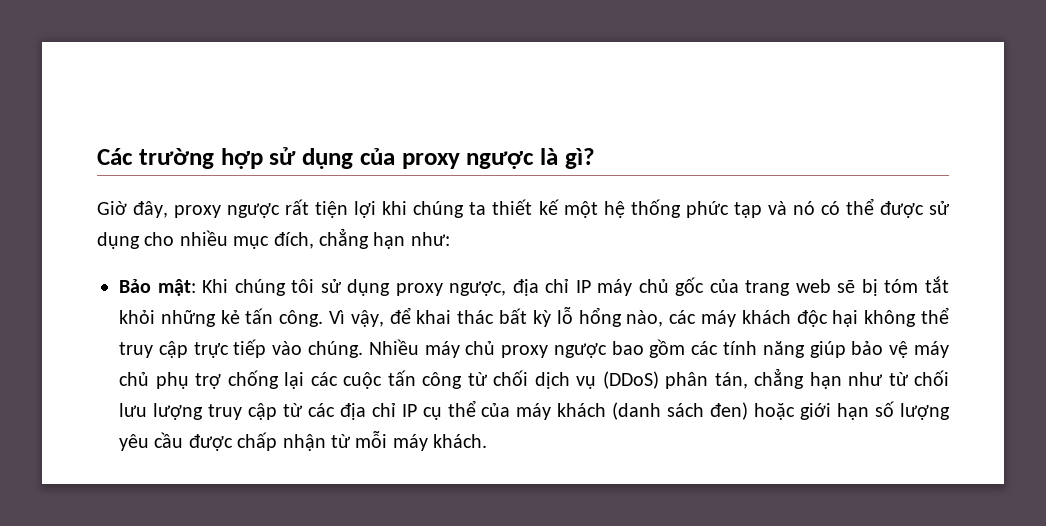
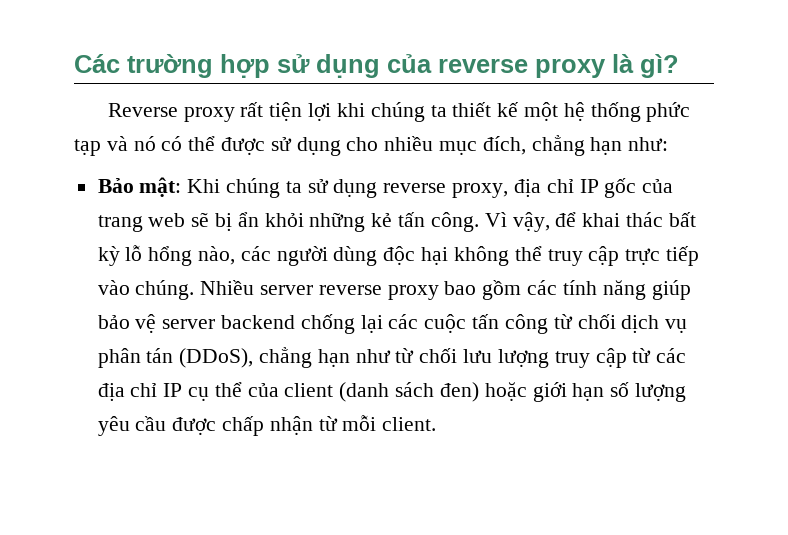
- Các trường hợp sử dụng của proxy ngược là gì?
+ Các trường hợp sử dụng của reverse proxy là gì?
- Giờ đây, proxy ngược rất tiện lợi khi chúng ta thiết kế một hệ thống phức tạp và nó có thể được sử dụng cho nhiều mục đích, chẳng hạn như:
+ Reverse proxy rất tiện lợi khi chúng ta thiết kế một hệ thống phức tạp và nó có thể được sử dụng cho nhiều mục đích, chẳng hạn như:
- Bảo mật: Khi chúng tôi sử dụng proxy ngược, địa chỉ IP máy chủ gốc của trang web sẽ bị tóm tắt khỏi những kẻ tấn công.
+ Bảo mật: Khi chúng ta sử dụng reverse proxy, địa chỉ IP gốc của trang web sẽ bị ẩn khỏi những kẻ tấn công.
- Vì vậy, để khai thác bất kỳ lỗ hổng nào, các máy khách độc hại không thể truy cập trực tiếp vào chúng.
+ Vì vậy, để khai thác bất kỳ lỗ hổng nào, các người dùng độc hại không thể truy cập trực tiếp vào chúng.
- Nhiều máy chủ proxy ngược bao gồm các tính năng giúp bảo vệ máy chủ phụ trợ chống lại các cuộc tấn công từ chối dịch vụ (DDoS) phân tán, chẳng hạn như từ chối lưu lượng truy cập từ các địa chỉ IP cụ thể của máy khách (danh sách đen) hoặc giới hạn số lượng yêu cầu được chấp nhận từ mỗi máy khách.
+ Nhiều server reverse proxy bao gồm các tính năng giúp bảo vệ server backend chống lại các cuộc tấn công từ chối dịch vụ phân tán (DDoS), chẳng hạn như từ chối lưu lượng truy cập từ các địa chỉ IP cụ thể của client (danh sách đen) hoặc giới hạn số lượng yêu cầu được chấp nhận từ mỗi client.

